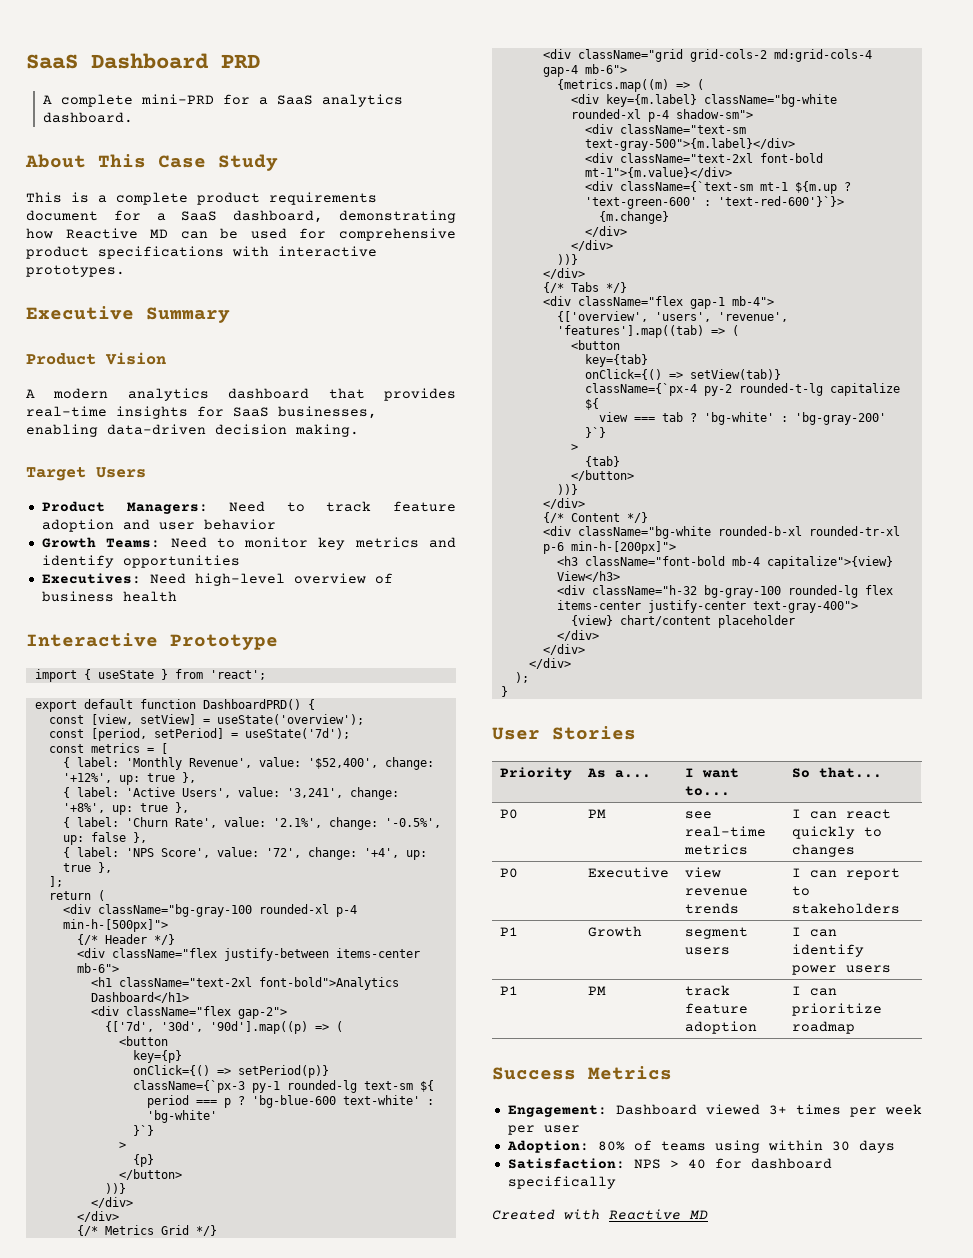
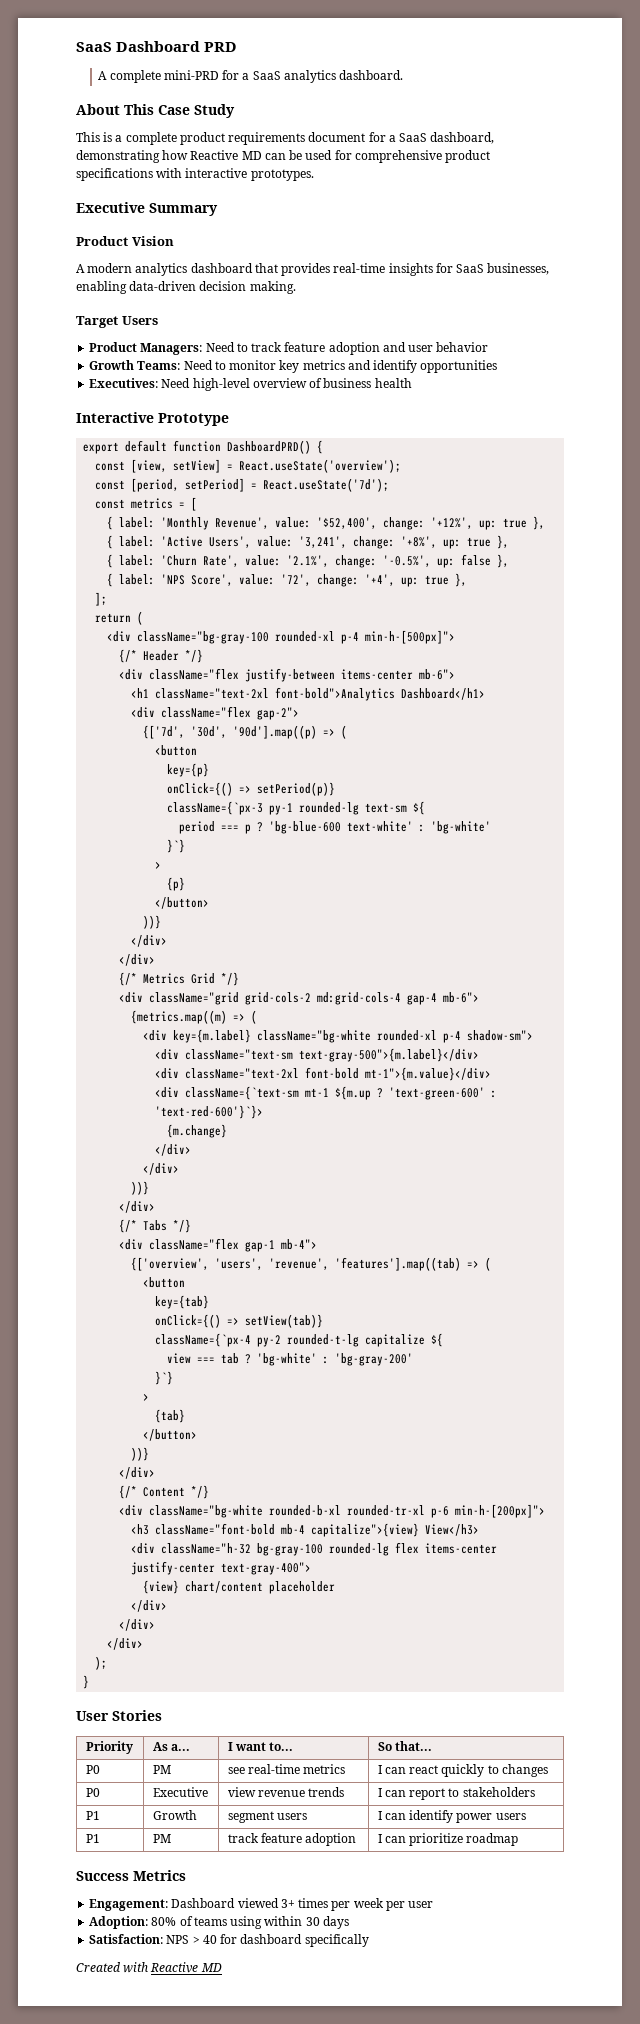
- import { useState } from 'react';
- const [view, setView] = useState('overview');
+ const [view, setView] = React.useState('overview');
- const [period, setPeriod] = useState('7d');
+ const [period, setPeriod] = React.useState('7d');

